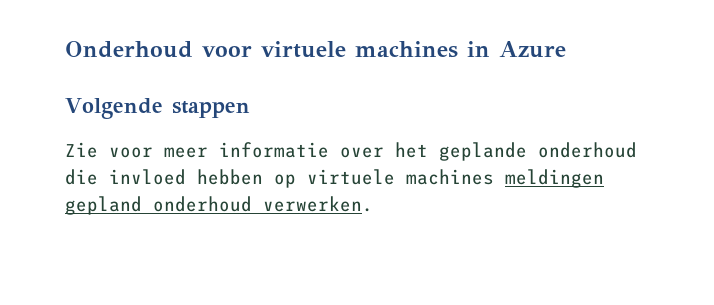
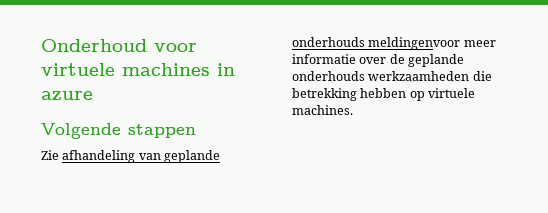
- Onderhoud voor virtuele machines in Azure
+ Onderhoud voor virtuele machines in azure
- Zie voor meer informatie over het geplande onderhoud die invloed hebben op virtuele machines meldingen gepland onderhoud verwerken.
+ Zie afhandeling van geplande onderhouds meldingenvoor meer informatie over de geplande onderhouds werkzaamheden die betrekking hebben op virtuele machines.

